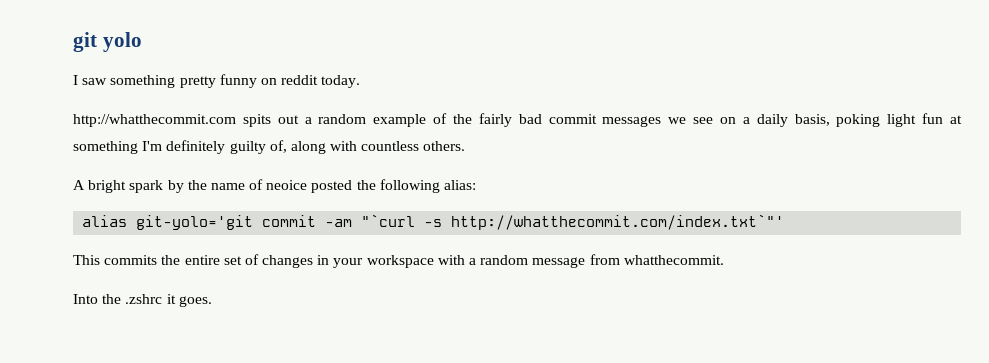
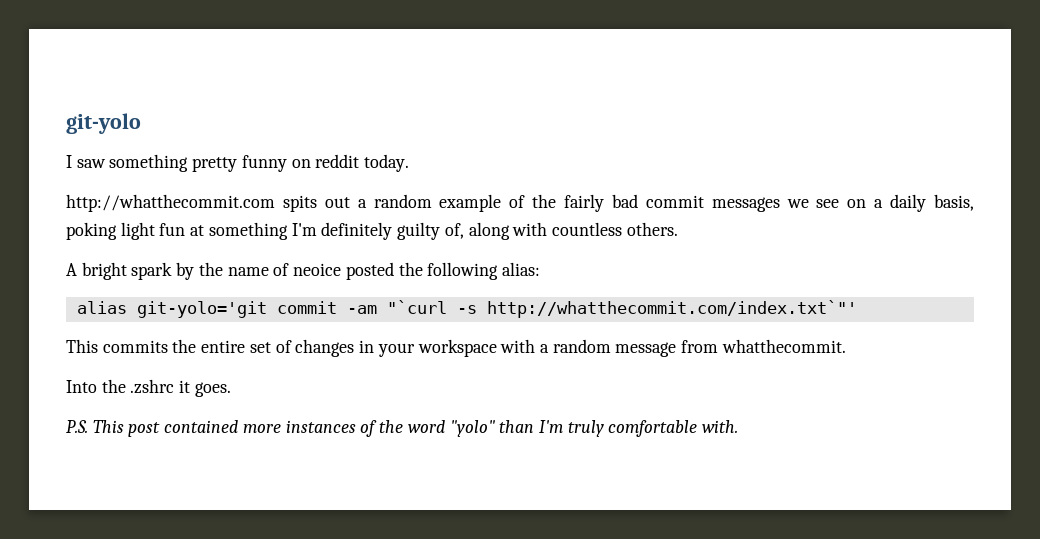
- git yolo
+ git-yolo
+ P.S. This post contained more instances of the word "yolo" than I'm truly comfortable with.

